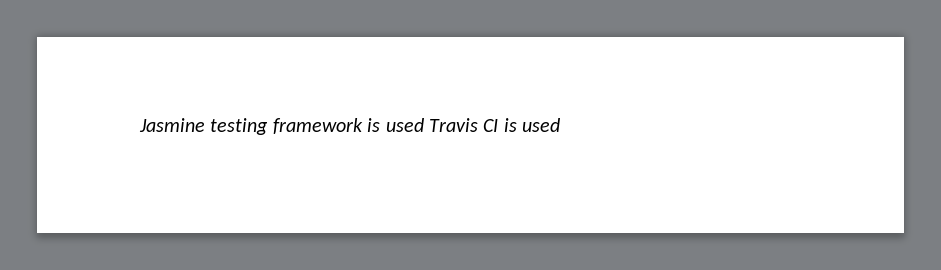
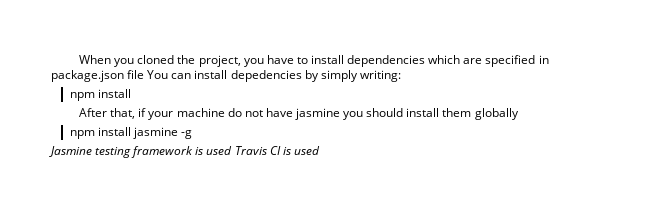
+ When you cloned the project, you have to install dependencies which are specified in package.json file You can install depedencies by simply writing:
+ npm install
+ After that, if your machine do not have jasmine you should install them globally
+ npm install jasmine -g

